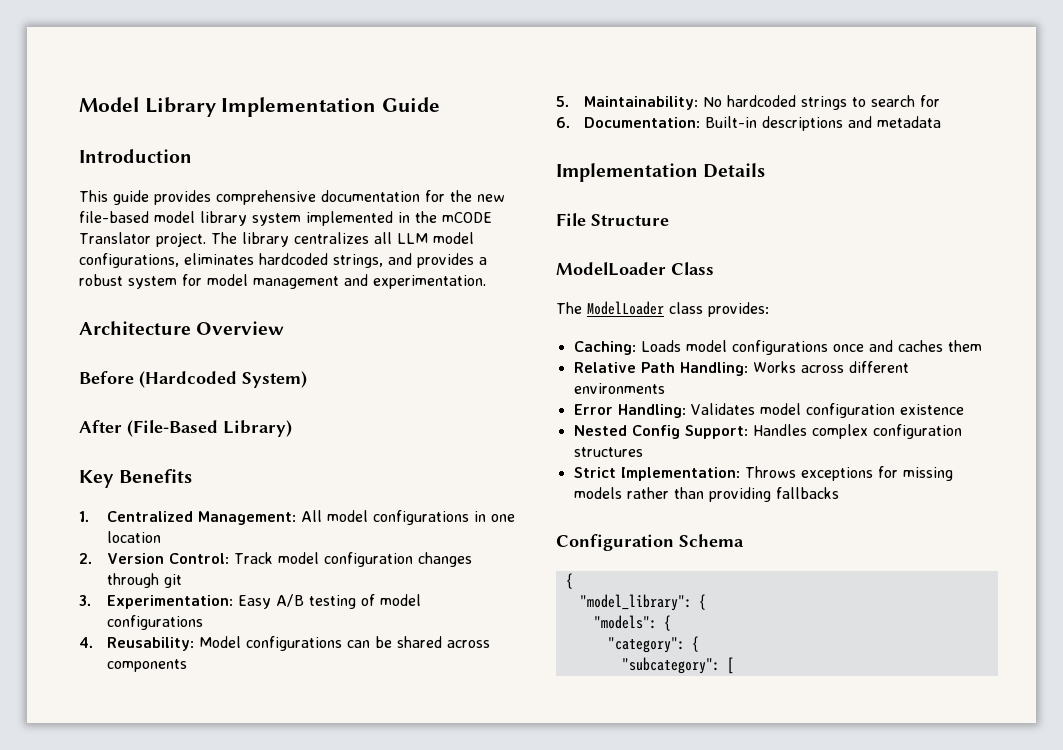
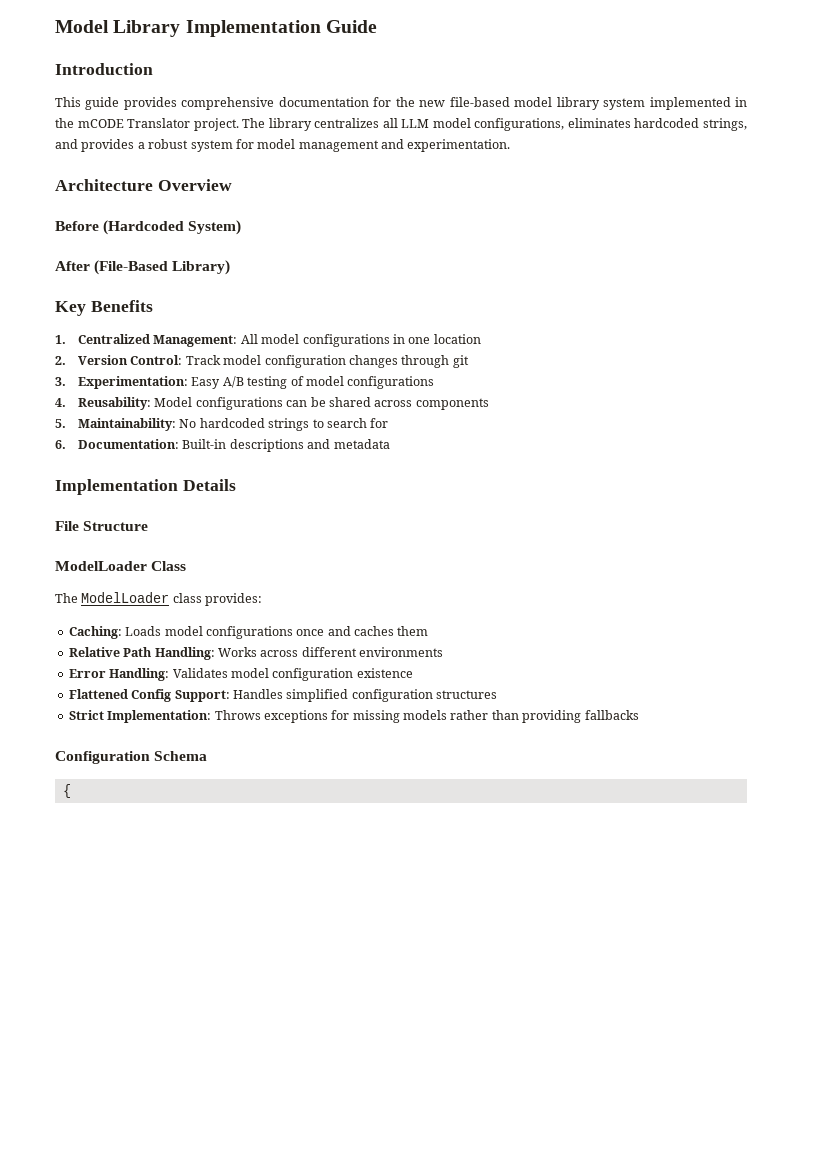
- Nested Config Support: Handles complex configuration structures
+ Flattened Config Support: Handles simplified configuration structures
- "model_library": {
- "models": {
- "category": {
- "subcategory": [

